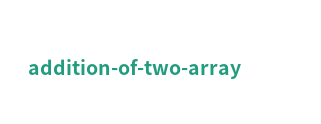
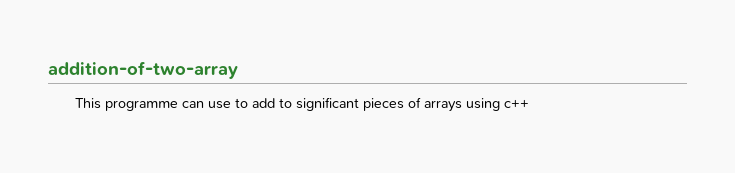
+ This programme can use to add to significant pieces of arrays using c++

